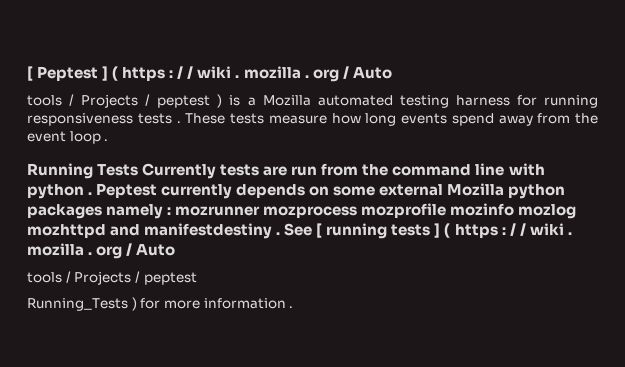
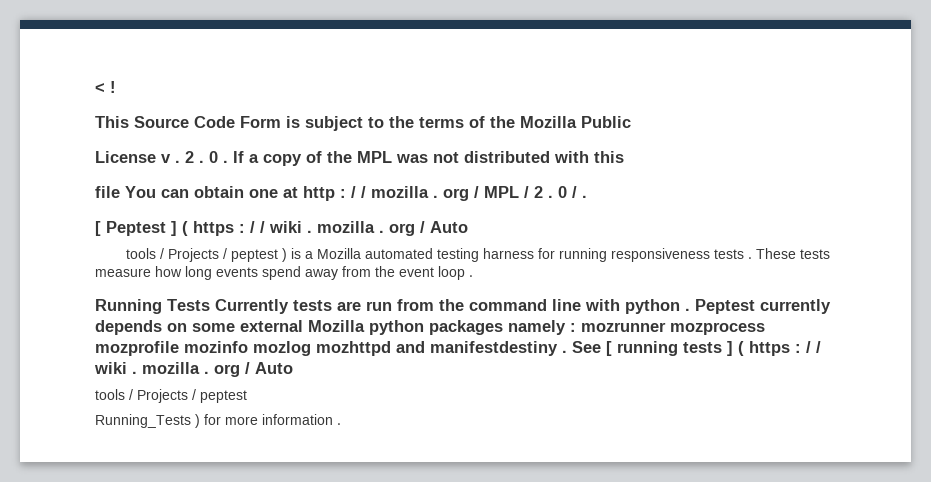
+ < !
+ This Source Code Form is subject to the terms of the Mozilla Public
+ License v . 2 . 0 . If a copy of the MPL was not distributed with this
+ file You can obtain one at http : / / mozilla . org / MPL / 2 . 0 / .

